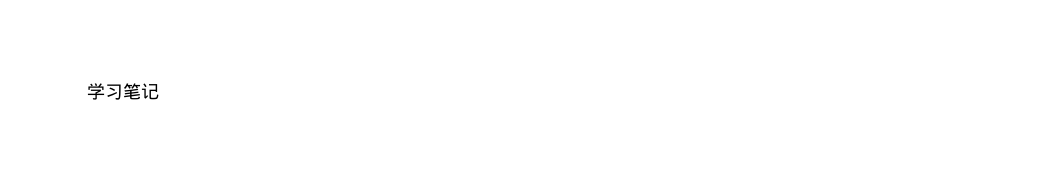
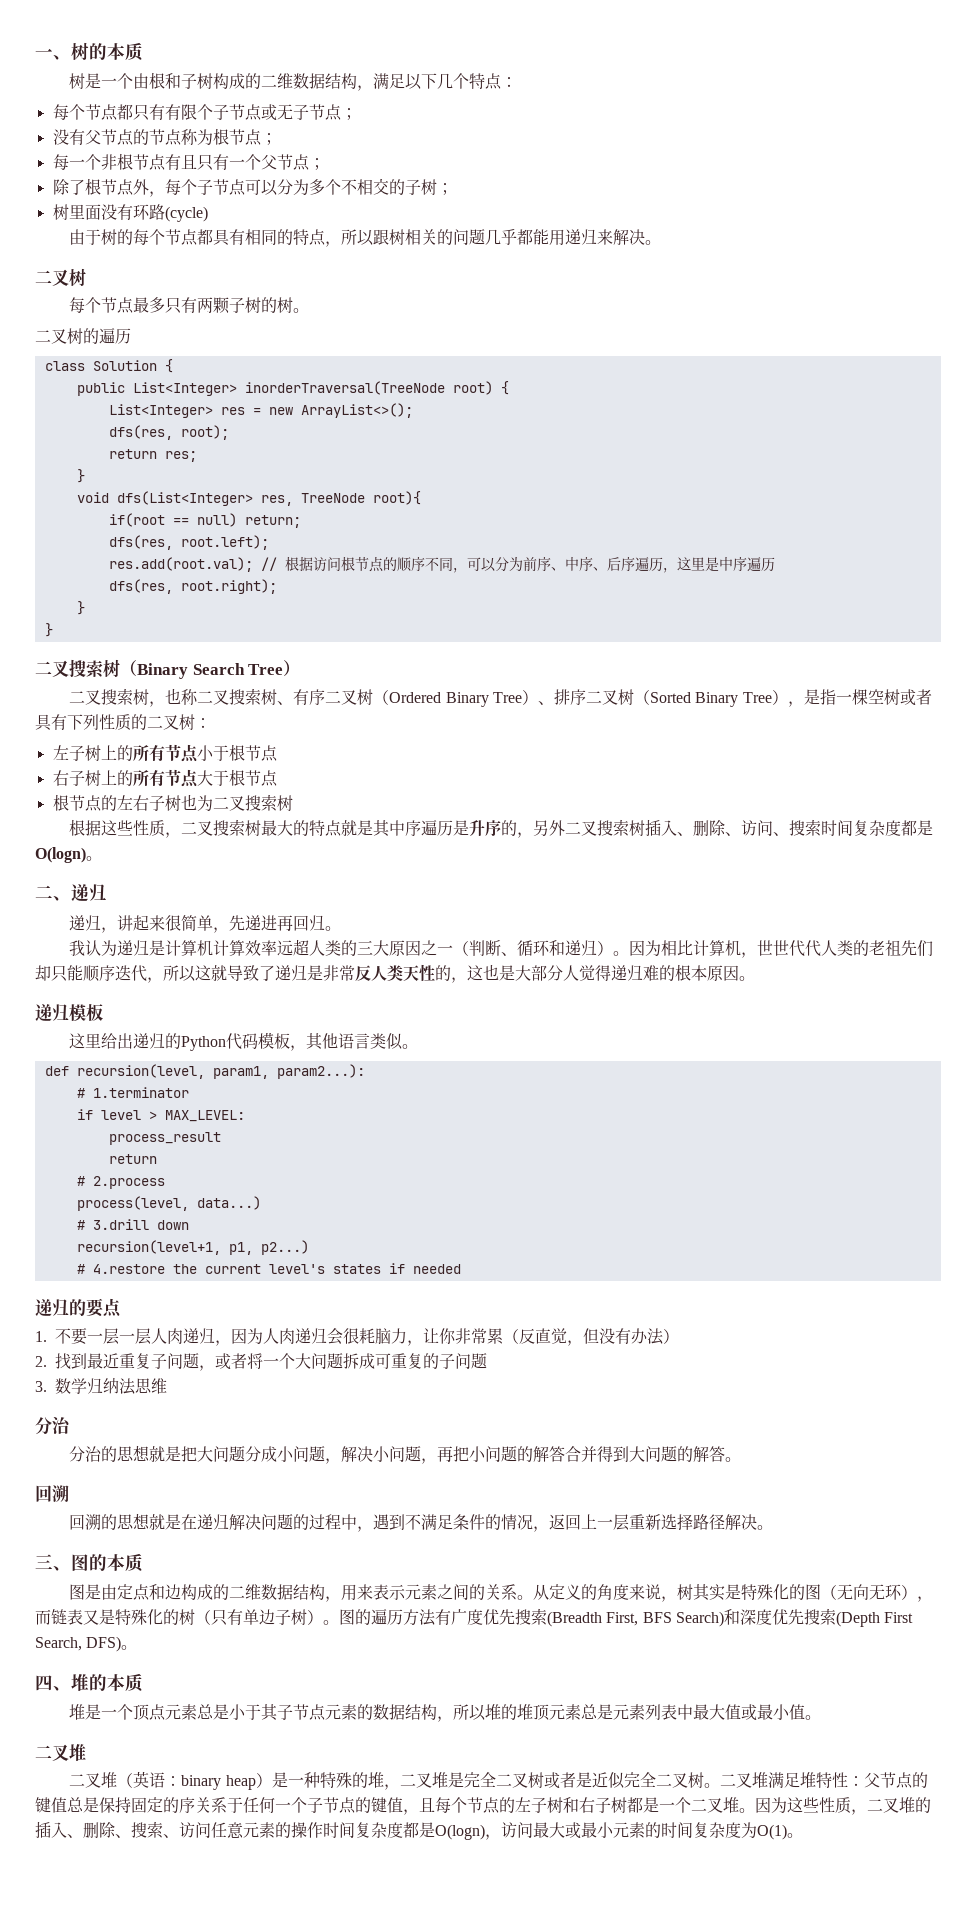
- 学习笔记
+ 一、树的本质
+ 树是一个由根和子树构成的二维数据结构，满足以下几个特点：
+ 每个节点都只有有限个子节点或无子节点；
+ 没有父节点的节点称为根节点；
+ 每一个非根节点有且只有一个父节点；
+ 除了根节点外，每个子节点可以分为多个不相交的子树；
+ 树里面没有环路(cycle)
+ 由于树的每个节点都具有相同的特点，所以跟树相关的问题几乎都能用递归来解决。
+ 二叉树
+ 每个节点最多只有两颗子树的树。
+ 二叉树的遍历
+ class Solution {
+ public List<Integer> inorderTraversal(TreeNode root) {
+ List<Integer> res = new ArrayList<>();
+ dfs(res, root);
+ return res;
+ }
+ void dfs(List<Integer> res, TreeNode root){
+ if(root == null) return;
+ dfs(res, root.left);
+ res.add(root.val); // 根据访问根节点的顺序不同，可以分为前序、中序、后序遍历，这里是中序遍历
+ dfs(res, root.right);
+ }
+ }
+ 二叉搜索树（Binary Search Tree）
+ 二叉搜索树，也称二叉搜索树、有序二叉树（Ordered Binary Tree）、排序二叉树（Sorted Binary Tree），是指一棵空树或者具有下列性质的二叉树：
+ 左子树上的所有节点小于根节点
+ 右子树上的所有节点大于根节点
+ 根节点的左右子树也为二叉搜索树
+ 根据这些性质，二叉搜索树最大的特点就是其中序遍历是升序的，另外二叉搜索树插入、删除、访问、搜索时间复杂度都是O(logn)。
+ 二、递归
+ 递归，讲起来很简单，先递进再回归。
+ 我认为递归是计算机计算效率远超人类的三大原因之一（判断、循环和递归）。因为相比计算机，世世代代人类的老祖先们却只能顺序迭代，所以这就导致了递归是非常反人类天性的，这也是大部分人觉得递归难的根本原因。
+ 递归模板
+ 这里给出递归的Python代码模板，其他语言类似。
+ def recursion(level, param1, param2...):
+ # 1.terminator
+ if level > MAX_LEVEL:
+ process_result
+ return
+ # 2.process
+ process(level, data...)
+ # 3.drill down
+ recursion(level+1, p1, p2...)
+ # 4.restore the current level's states if needed
+ 递归的要点
+ 1.不要一层一层人肉递归，因为人肉递归会很耗脑力，让你非常累（反直觉，但没有办法）
+ 2.找到最近重复子问题，或者将一个大问题拆成可重复的子问题
+ 3.数学归纳法思维
+ 分治
+ 分治的思想就是把大问题分成小问题，解决小问题，再把小问题的解答合并得到大问题的解答。
+ 回溯
+ 回溯的思想就是在递归解决问题的过程中，遇到不满足条件的情况，返回上一层重新选择路径解决。
+ 三、图的本质
+ 图是由定点和边构成的二维数据结构，用来表示元素之间的关系。从定义的角度来说，树其实是特殊化的图（无向无环），而链表又是特殊化的树（只有单边子树）。图的遍历方法有广度优先搜索(Breadth First, BFS Search)和深度优先搜索(Depth First Search, DFS)。
+ 四、堆的本质
+ 堆是一个顶点元素总是小于其子节点元素的数据结构，所以堆的堆顶元素总是元素列表中最大值或最小值。
+ 二叉堆
+ 二叉堆（英语：binary heap）是一种特殊的堆，二叉堆是完全二叉树或者是近似完全二叉树。二叉堆满足堆特性：父节点的键值总是保持固定的序关系于任何一个子节点的键值，且每个节点的左子树和右子树都是一个二叉堆。因为这些性质，二叉堆的插入、删除、搜索、访问任意元素的操作时间复杂度都是O(logn)，访问最大或最小元素的时间复杂度为O(1)。

